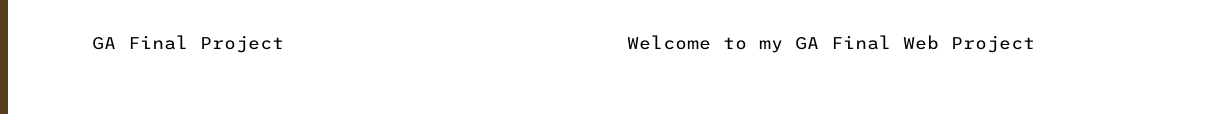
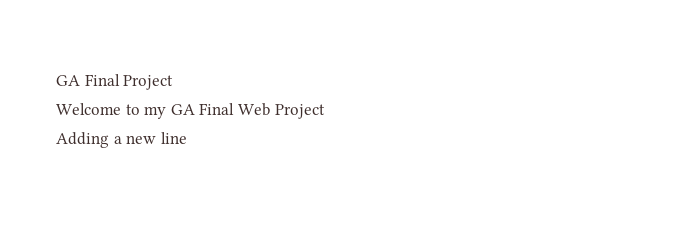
+ Adding a new line

